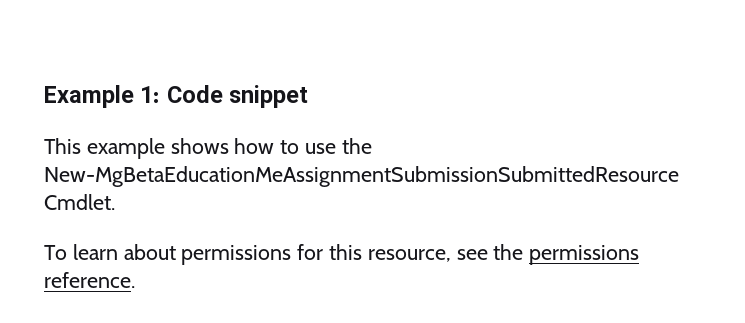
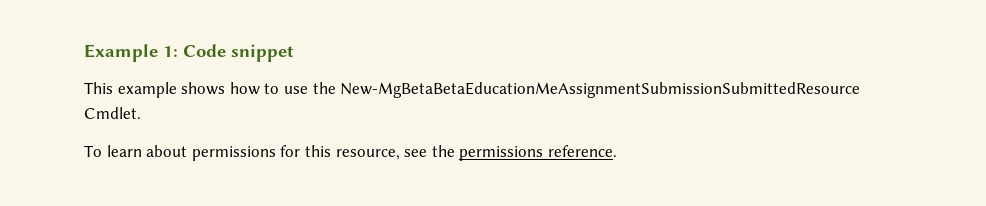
- This example shows how to use the New-MgBetaEducationMeAssignmentSubmissionSubmittedResource Cmdlet.
+ This example shows how to use the New-MgBetaBetaEducationMeAssignmentSubmissionSubmittedResource Cmdlet.

